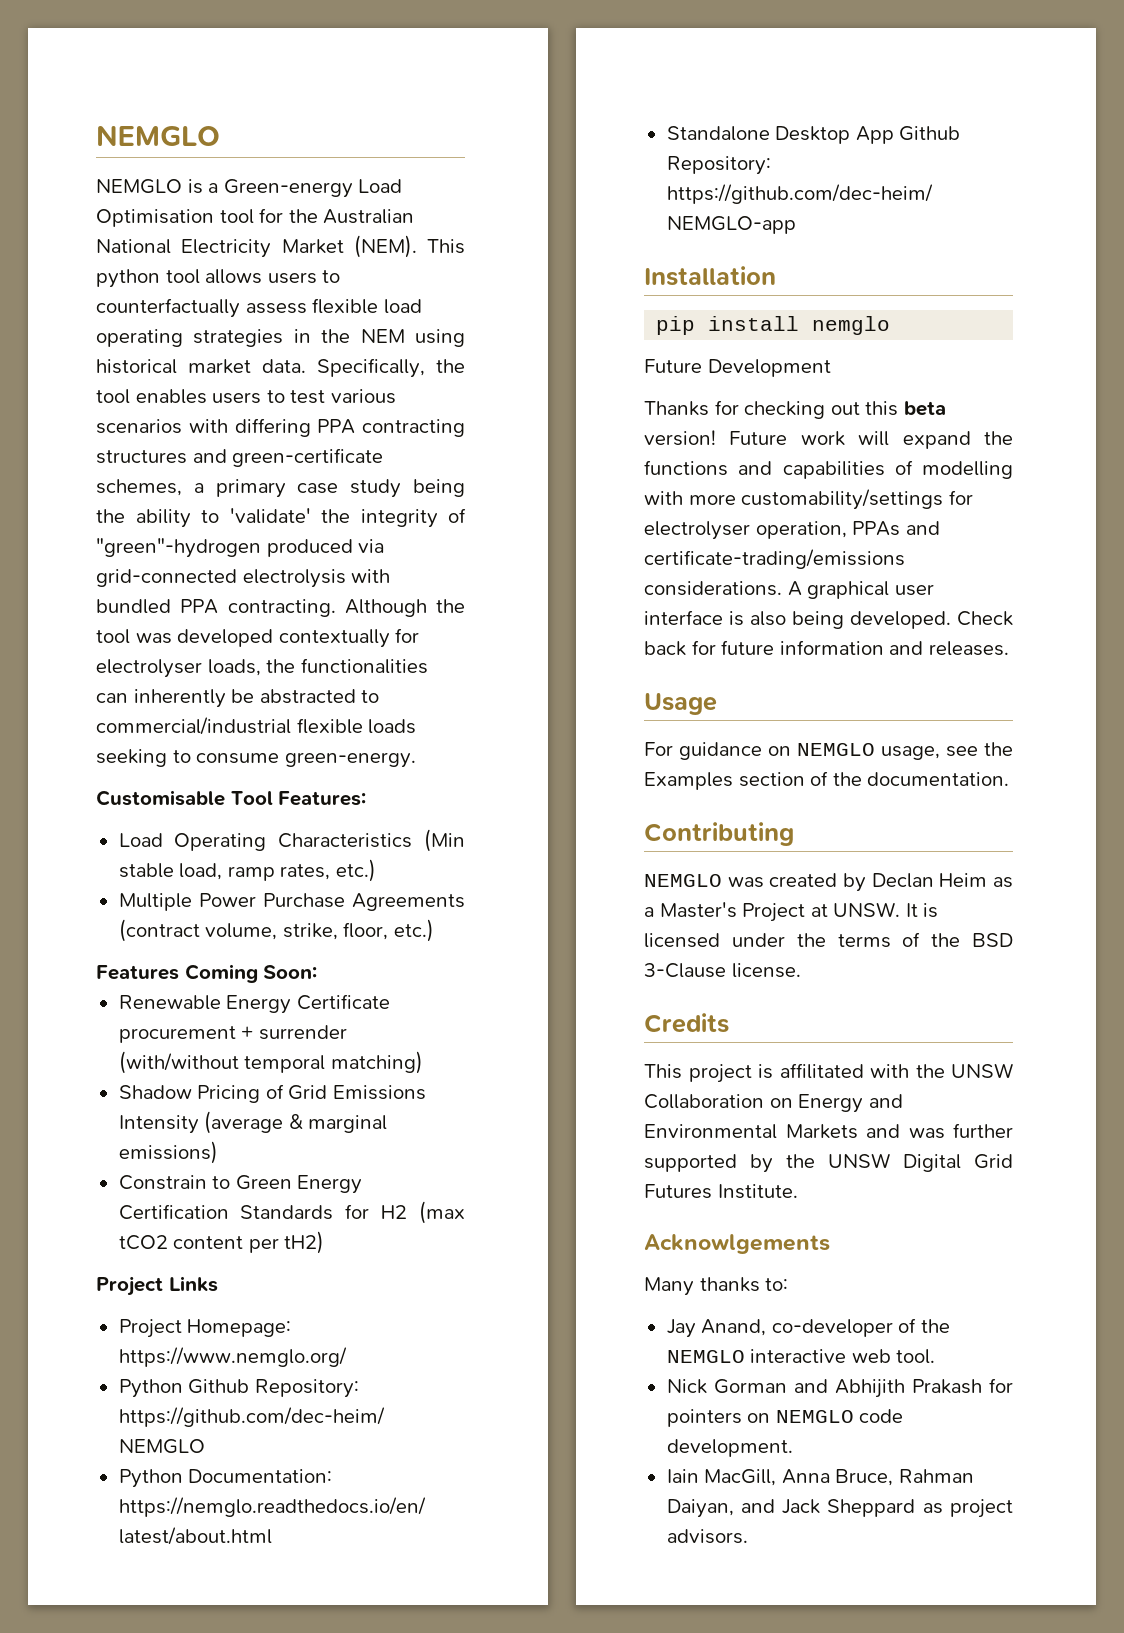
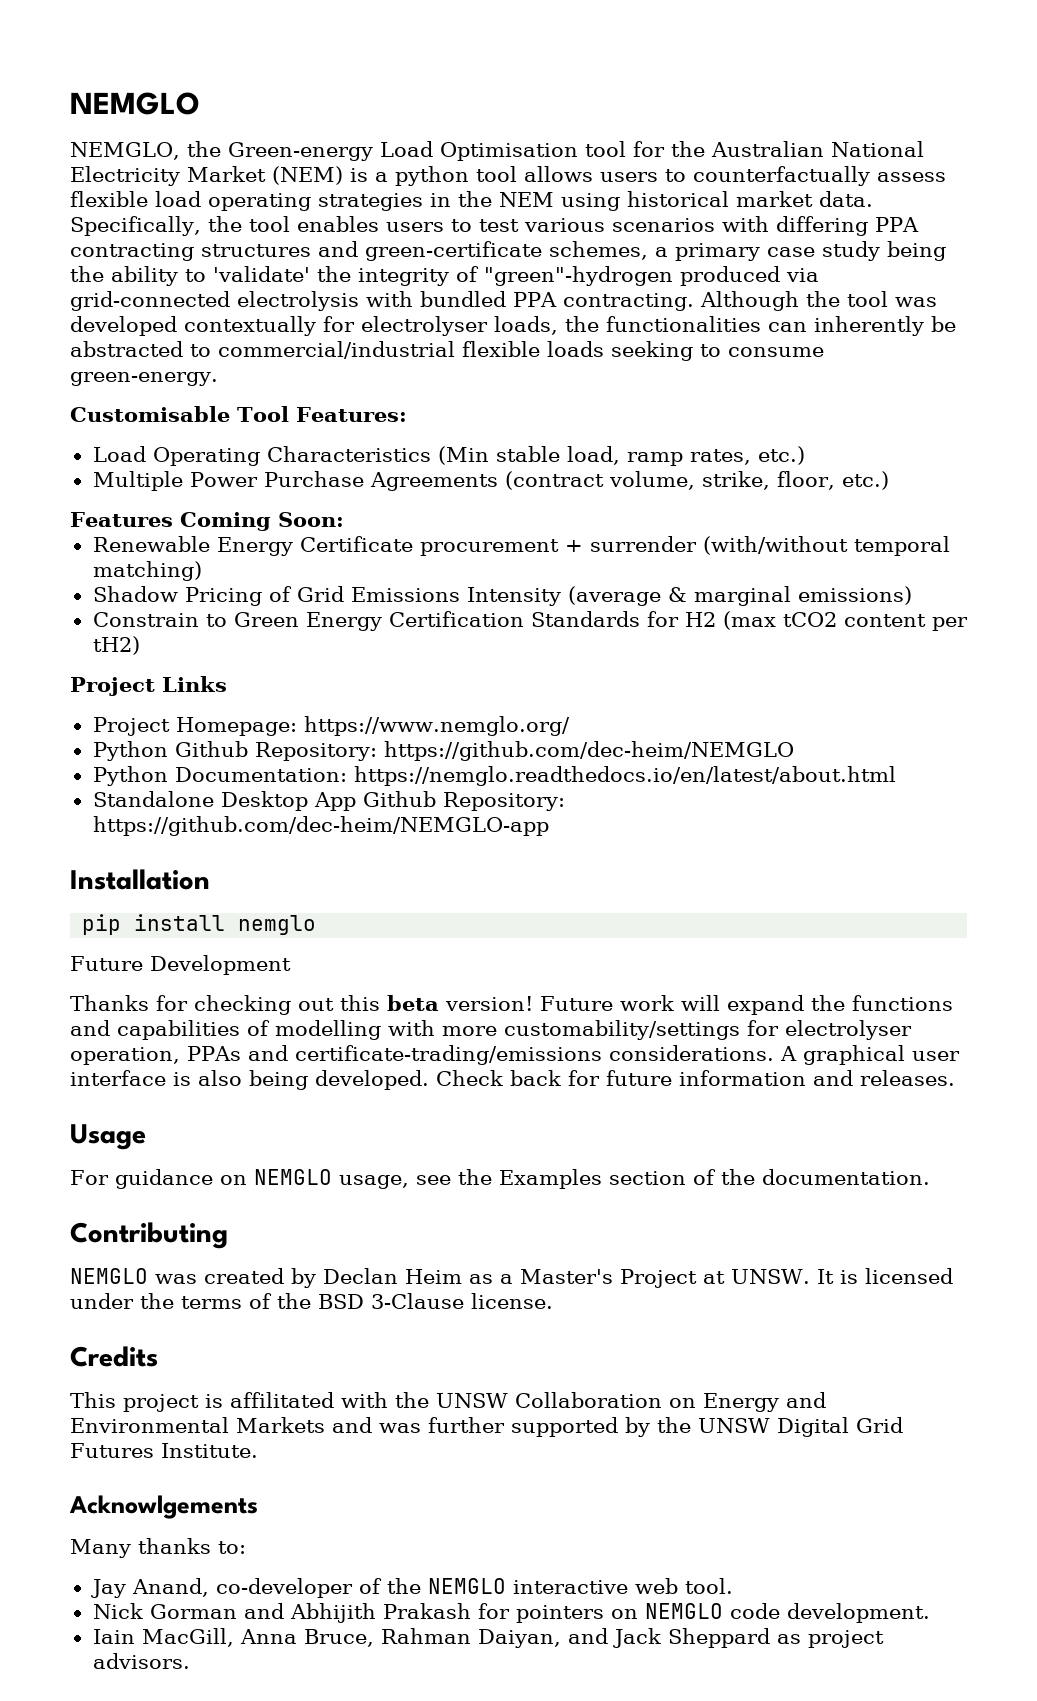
- NEMGLO is a Green-energy Load Optimisation tool for the Australian National Electricity Market (NEM). This python tool allows users to counterfactually assess flexible load operating strategies in the NEM using historical market data.
+ NEMGLO, the Green-energy Load Optimisation tool for the Australian National Electricity Market (NEM) is a python tool allows users to counterfactually assess flexible load operating strategies in the NEM using historical market data.

